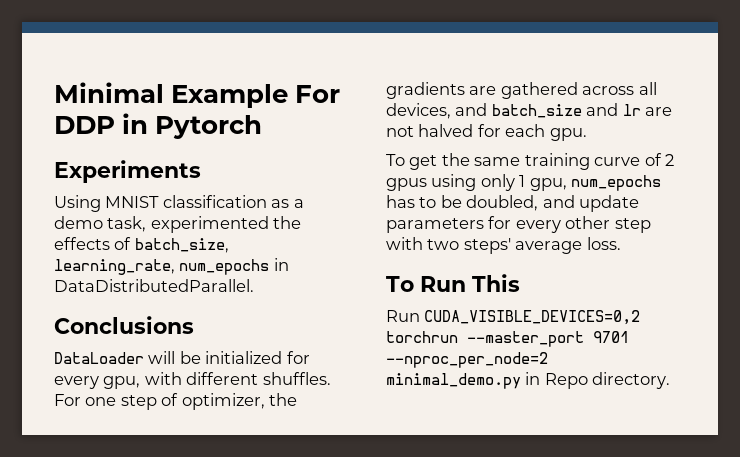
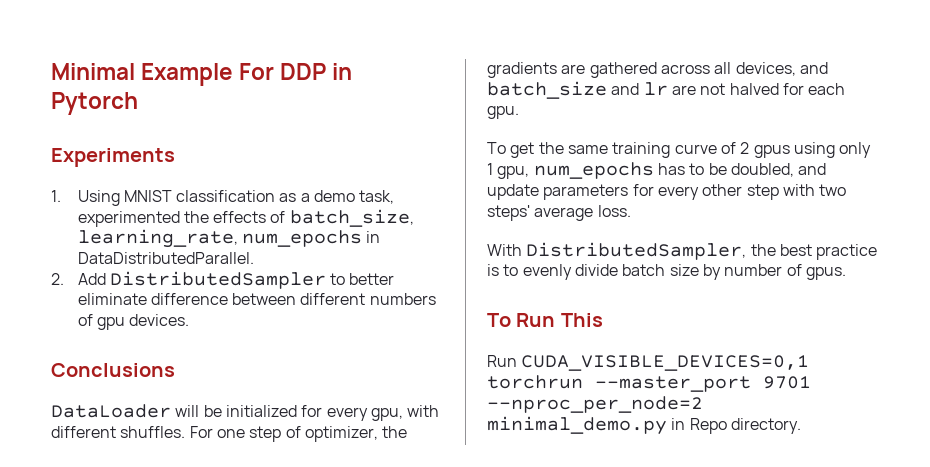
- Using MNIST classification as a demo task, experimented the effects of batch_size, learning_rate, num_epochs in DataDistributedParallel.
+ 1. Using MNIST classification as a demo task, experimented the effects of batch_size, learning_rate, num_epochs in DataDistributedParallel.
+ 2. Add DistributedSampler to better eliminate difference between different numbers of gpu devices.
+ With DistributedSampler, the best practice is to evenly divide batch size by number of gpus.
- Run CUDA_VISIBLE_DEVICES=0,2 torchrun --master_port 9701 --nproc_per_node=2 minimal_demo.py in Repo directory.
+ Run CUDA_VISIBLE_DEVICES=0,1 torchrun --master_port 9701 --nproc_per_node=2 minimal_demo.py in Repo directory.

